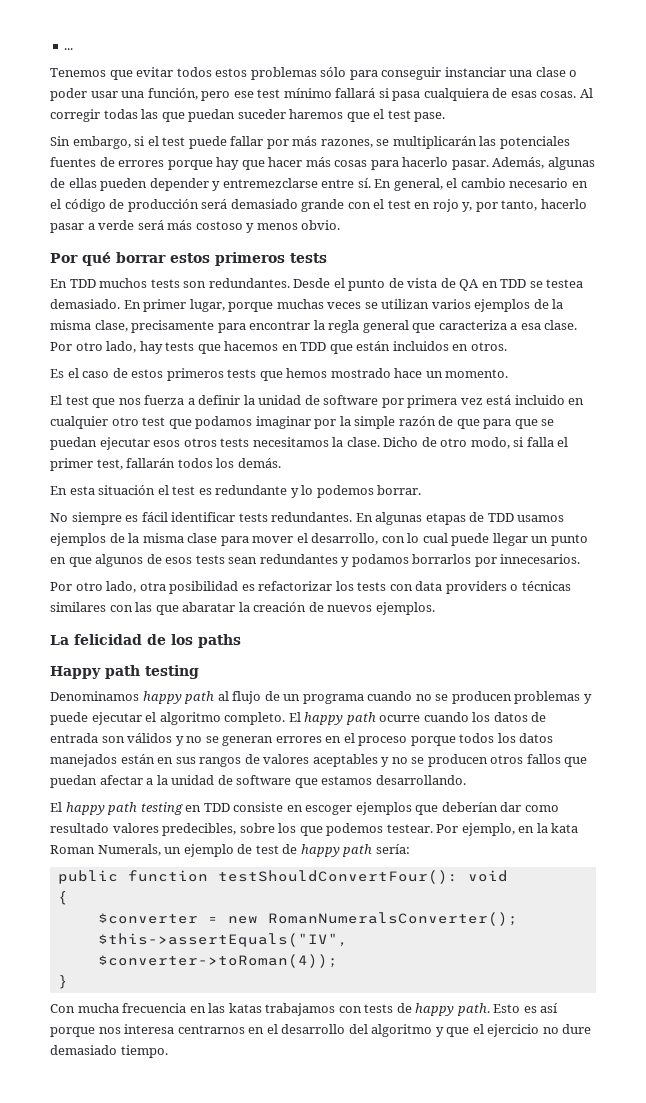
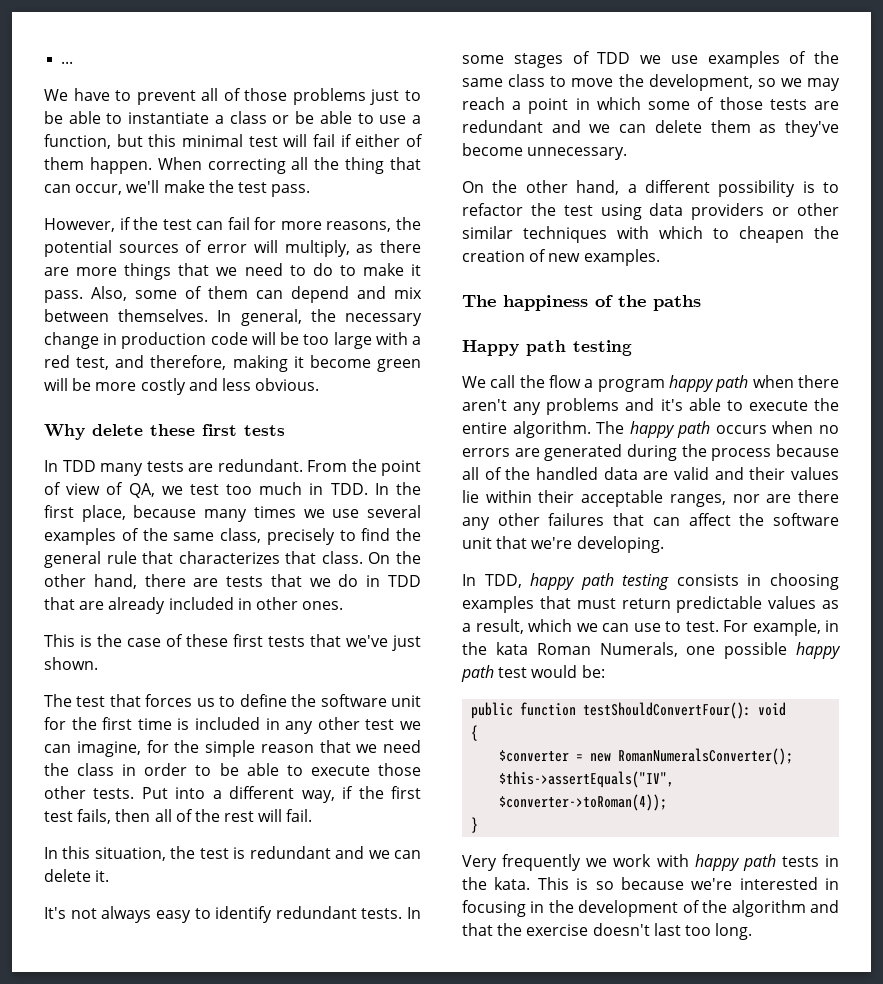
- Tenemos que evitar todos estos problemas sólo para conseguir instanciar una clase o poder usar una función, pero ese test mínimo fallará si pasa cualquiera de esas cosas. Al corregir todas las que puedan suceder haremos que el test pase.
- Sin embargo, si el test puede fallar por más razones, se multiplicarán las potenciales fuentes de errores porque hay que hacer más cosas para hacerlo pasar. Además, algunas de ellas pueden depender y entremezclarse entre sí. En general, el cambio necesario en el código de producción será demasiado grande con el test en rojo y, por tanto, hacerlo pasar a verde será más costoso y menos obvio.
- Por qué borrar estos primeros tests
- En TDD muchos tests son redundantes. Desde el punto de vista de QA en TDD se testea demasiado. En primer lugar, porque muchas veces se utilizan varios ejemplos de la misma clase, precisamente para encontrar la regla general que caracteriza a esa clase. Por otro lado, hay tests que hacemos en TDD que están incluidos en otros.
- Es el caso de estos primeros tests que hemos mostrado hace un momento.
- El test que nos fuerza a definir la unidad de software por primera vez está incluido en cualquier otro test que podamos imaginar por la simple razón de que para que se puedan ejecutar esos otros tests necesitamos la clase. Dicho de otro modo, si falla el primer test, fallarán todos los demás.
- En esta situación el test es redundante y lo podemos borrar.
- No siempre es fácil identificar tests redundantes. En algunas etapas de TDD usamos ejemplos de la misma clase para mover el desarrollo, con lo cual puede llegar un punto en que algunos de esos tests sean redundantes y podamos borrarlos por innecesarios.
- Por otro lado, otra posibilidad es refactorizar los tests con data providers o técnicas similares con las que abaratar la creación de nuevos ejemplos.
- La felicidad de los paths
+ We have to prevent all of those problems just to be able to instantiate a class or be able to use a function, but this minimal test will fail if either of them happen. When correcting all the thing that can occur, we'll make the test pass.
+ However, if the test can fail for more reasons, the potential sources of error will multiply, as there are more things that we need to do to make it pass. Also, some of them can depend and mix between themselves. In general, the necessary change in production code will be too large with a red test, and therefore, making it become green will be more costly and less obvious.
+ Why delete these first tests
+ In TDD many tests are redundant. From the point of view of QA, we test too much in TDD. In the first place, because many times we use several examples of the same class, precisely to find the general rule that characterizes that class. On the other hand, there are tests that we do in TDD that are already included in other ones.
+ This is the case of these first tests that we've just shown.
+ The test that forces us to define the software unit for the first time is included in any other test we can imagine, for the simple reason that we need the class in order to be able to execute those other tests. Put into a different way, if the first test fails, then all of the rest will fail.
+ In this situation, the test is redundant and we can delete it.
+ It's not always easy to identify redundant tests. In some stages of TDD we use examples of the same class to move the development, so we may reach a point in which some of those tests are redundant and we can delete them as they've become unnecessary.
+ On the other hand, a different possibility is to refactor the test using data providers or other similar techniques with which to cheapen the creation of new examples.
+ The happiness of the paths
  Happy path testing
- Denominamos happy path al flujo de un programa cuando no se producen problemas y puede ejecutar el algoritmo completo. El happy path ocurre cuando los datos de entrada son válidos y no se generan errores en el proceso porque todos los datos manejados están en sus rangos de valores aceptables y no se producen otros fallos que puedan afectar a la unidad de software que estamos desarrollando.
- El happy path testing en TDD consiste en escoger ejemplos que deberían dar como resultado valores predecibles, sobre los que podemos testear. Por ejemplo, en la kata Roman Numerals, un ejemplo de test de happy path sería:
+ We call the flow a program happy path when there aren't any problems and it's able to execute the entire algorithm. The happy path occurs when no errors are generated during the process because all of the handled data are valid and their values lie within their acceptable ranges, nor are there any other failures that can affect the software unit that we're developing.
+ In TDD, happy path testing consists in choosing examples that must return predictable values as a result, which we can use to test. For example, in the kata Roman Numerals, one possible happy path test would be:
- Con mucha frecuencia en las katas trabajamos con tests de happy path. Esto es así porque nos interesa centrarnos en el desarrollo del algoritmo y que el ejercicio no dure demasiado tiempo.
+ Very frequently we work with happy path tests in the kata. This is so because we're interested in focusing in the development of the algorithm and that the exercise doesn't last too long.

